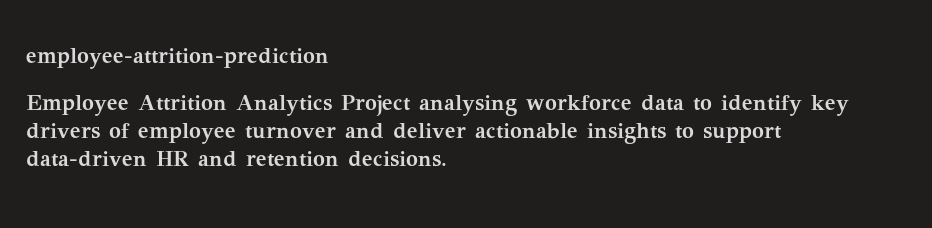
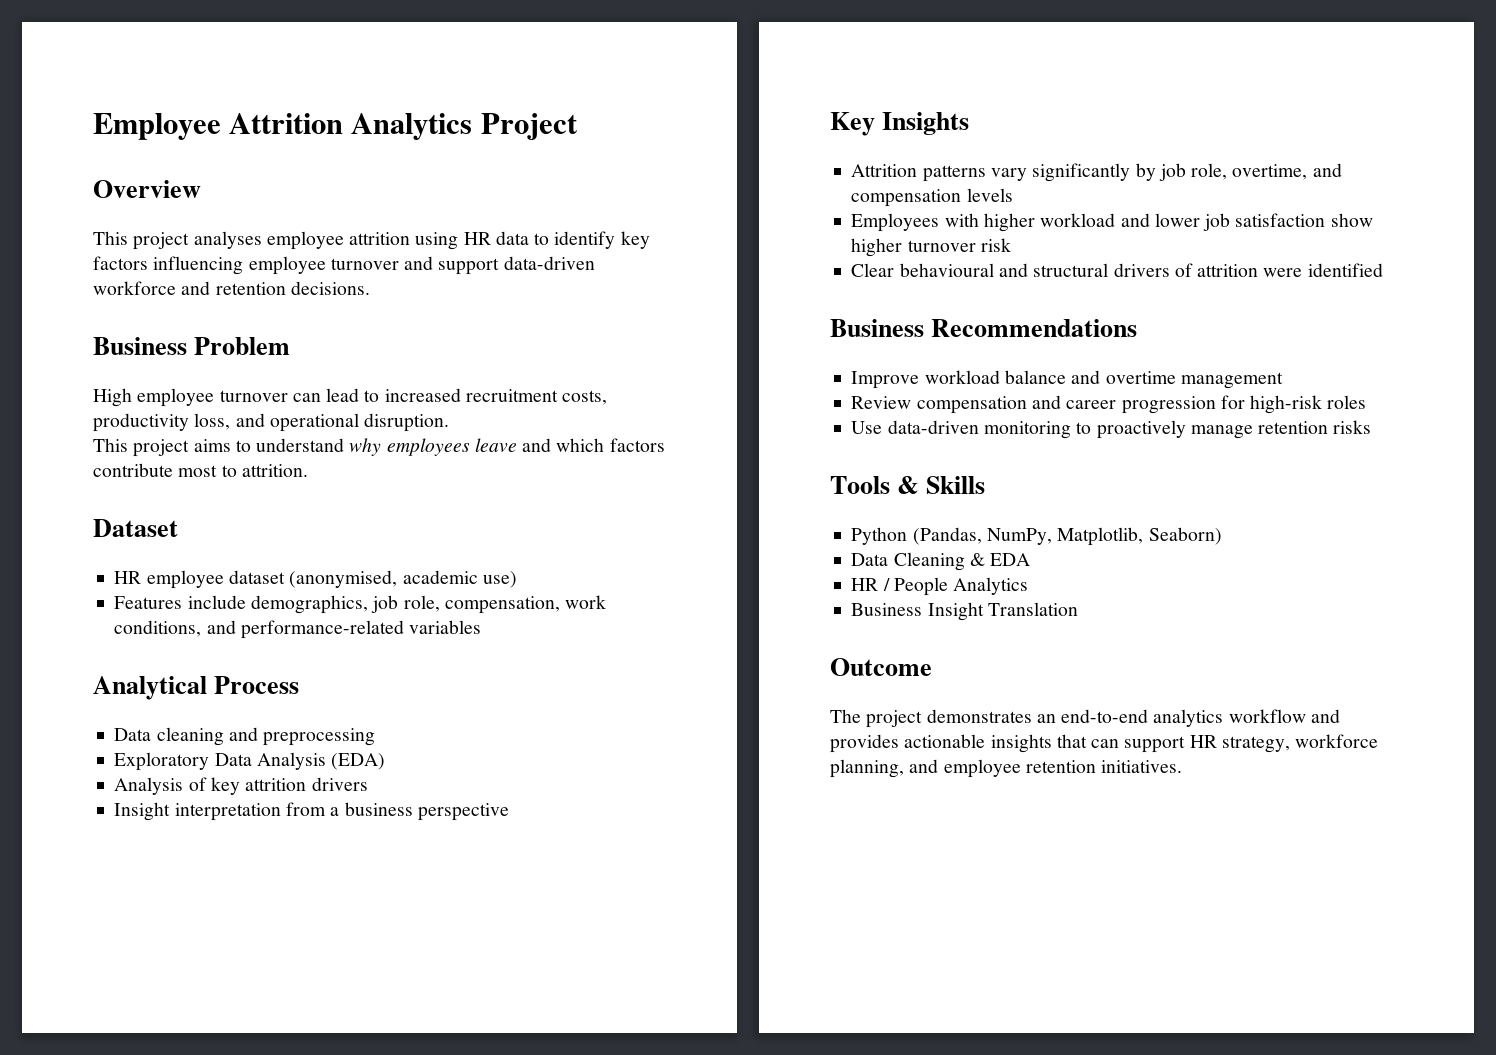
- employee-attrition-prediction
- Employee Attrition Analytics Project analysing workforce data to identify key drivers of employee turnover and deliver actionable insights to support data-driven HR and retention decisions.
+ Employee Attrition Analytics Project
+ Overview
+ This project analyses employee attrition using HR data to identify key factors influencing employee turnover and support data-driven workforce and retention decisions.
+ Business Problem
+ High employee turnover can lead to increased recruitment costs, productivity loss, and operational disruption.
+ This project aims to understand why employees leave and which factors contribute most to attrition.
+ Dataset
+ HR employee dataset (anonymised, academic use)
+ Features include demographics, job role, compensation, work conditions, and performance-related variables
+ Analytical Process
+ Data cleaning and preprocessing
+ Exploratory Data Analysis (EDA)
+ Analysis of key attrition drivers
+ Insight interpretation from a business perspective
+ Key Insights
+ Attrition patterns vary significantly by job role, overtime, and compensation levels
+ Employees with higher workload and lower job satisfaction show higher turnover risk
+ Clear behavioural and structural drivers of attrition were identified
+ Business Recommendations
+ Improve workload balance and overtime management
+ Review compensation and career progression for high-risk roles
+ Use data-driven monitoring to proactively manage retention risks
+ Tools & Skills
+ Python (Pandas, NumPy, Matplotlib, Seaborn)
+ Data Cleaning & EDA
+ HR / People Analytics
+ Business Insight Translation
+ Outcome
+ The project demonstrates an end-to-end analytics workflow and provides actionable insights that can support HR strategy, workforce planning, and employee retention initiatives.

